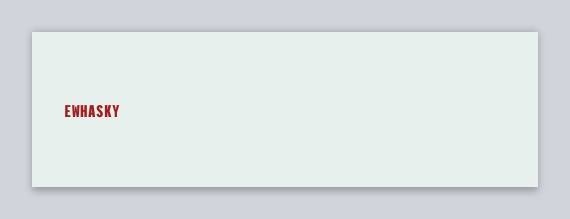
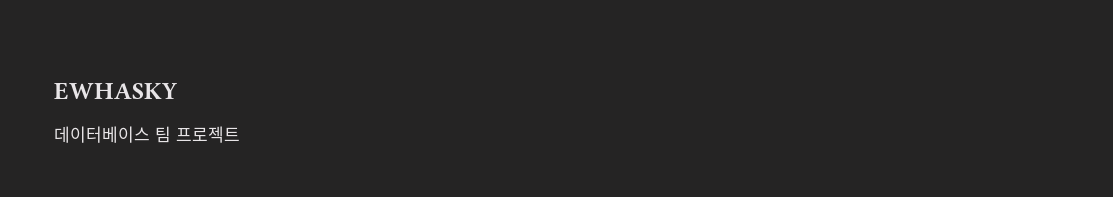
+ 데이터베이스 팀 프로젝트

